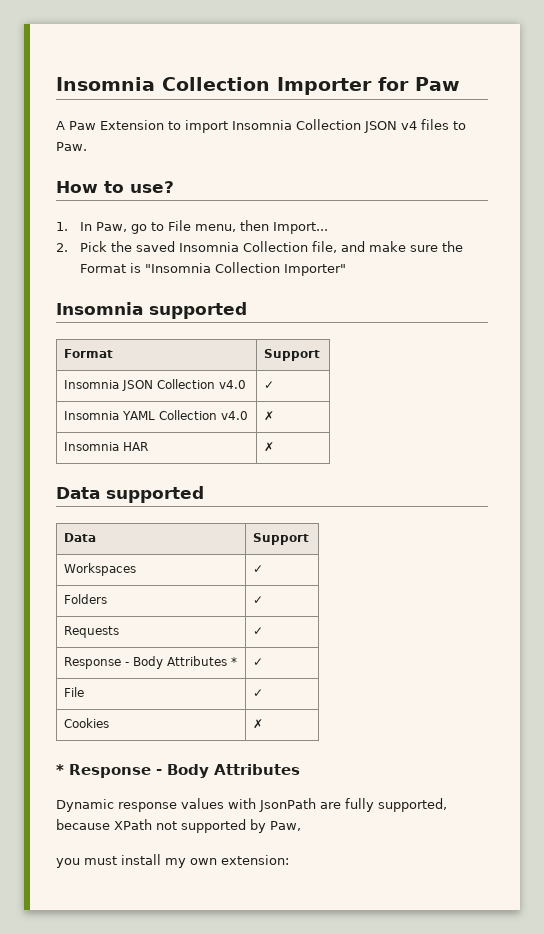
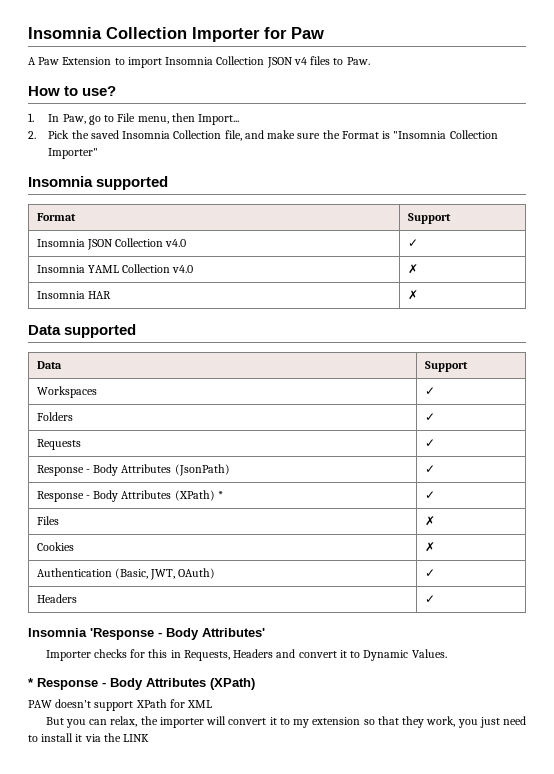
- Response - Body Attributes * | ✓
+ Response - Body Attributes (JsonPath) | ✓
+ Response - Body Attributes (XPath) * | ✓
- File | ✓
+ Files | ✗
+ Authentication (Basic, JWT, OAuth) | ✓
+ Headers | ✓
+ Insomnia 'Response - Body Attributes'
+ Importer checks for this in Requests, Headers and convert it to Dynamic Values.
- * Response - Body Attributes
- Dynamic response values with JsonPath are fully supported, because XPath not supported by Paw,
- you must install my own extension:
+ * Response - Body Attributes (XPath)
+ PAW doesn't support XPath for XML
+ But you can relax, the importer will convert it to my extension so that they work, you just need to install it via the LINK

